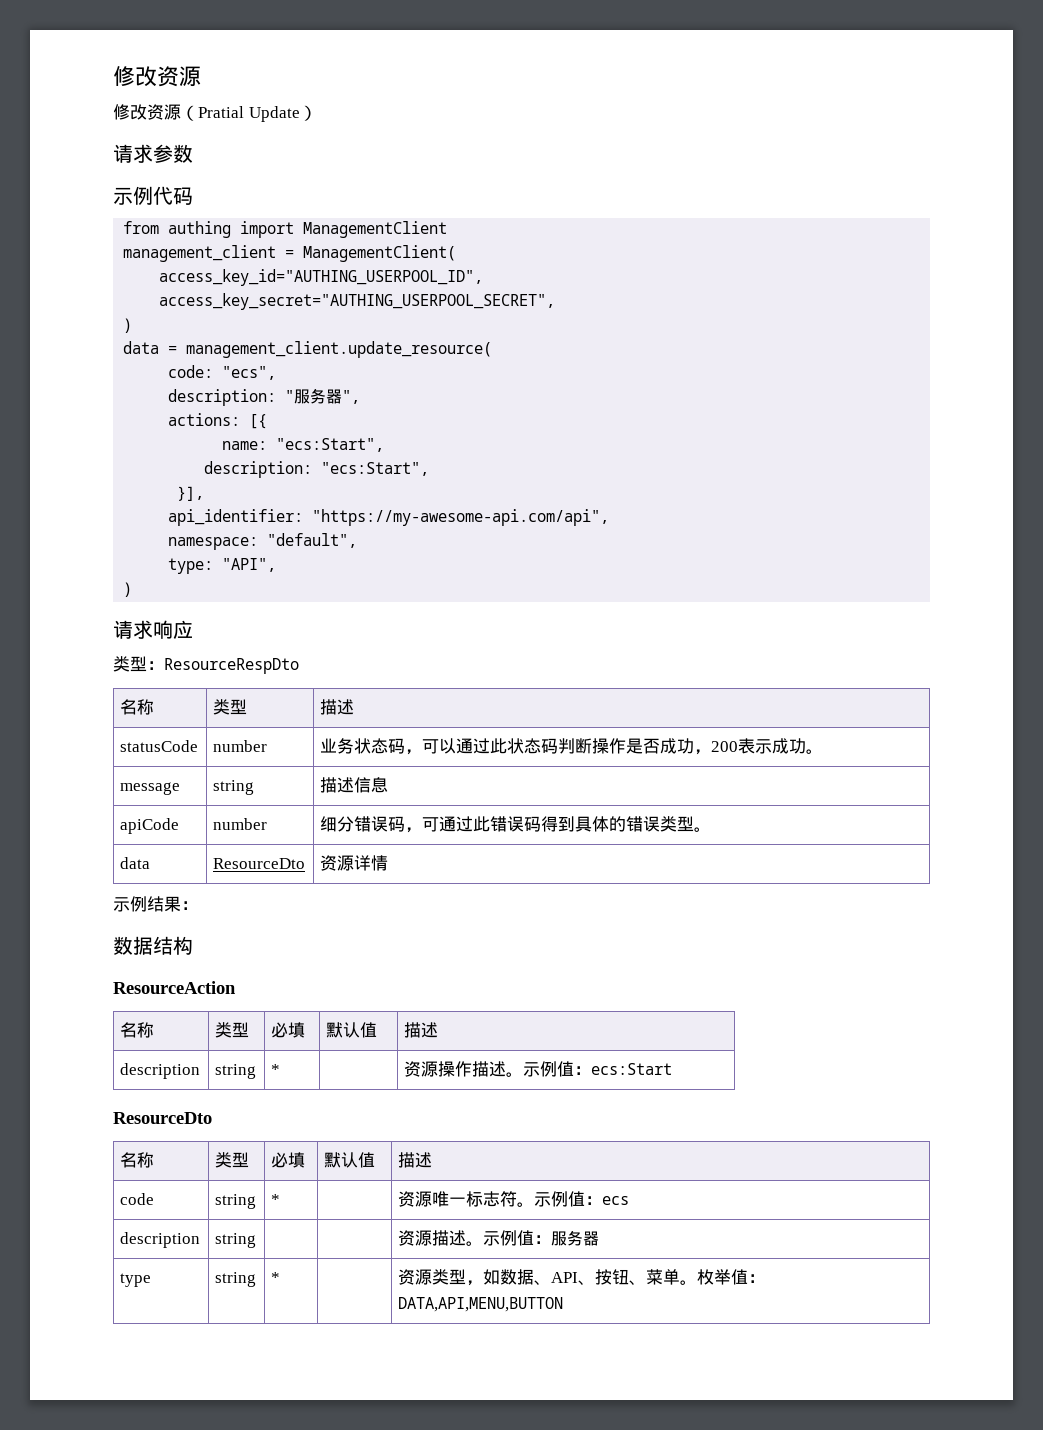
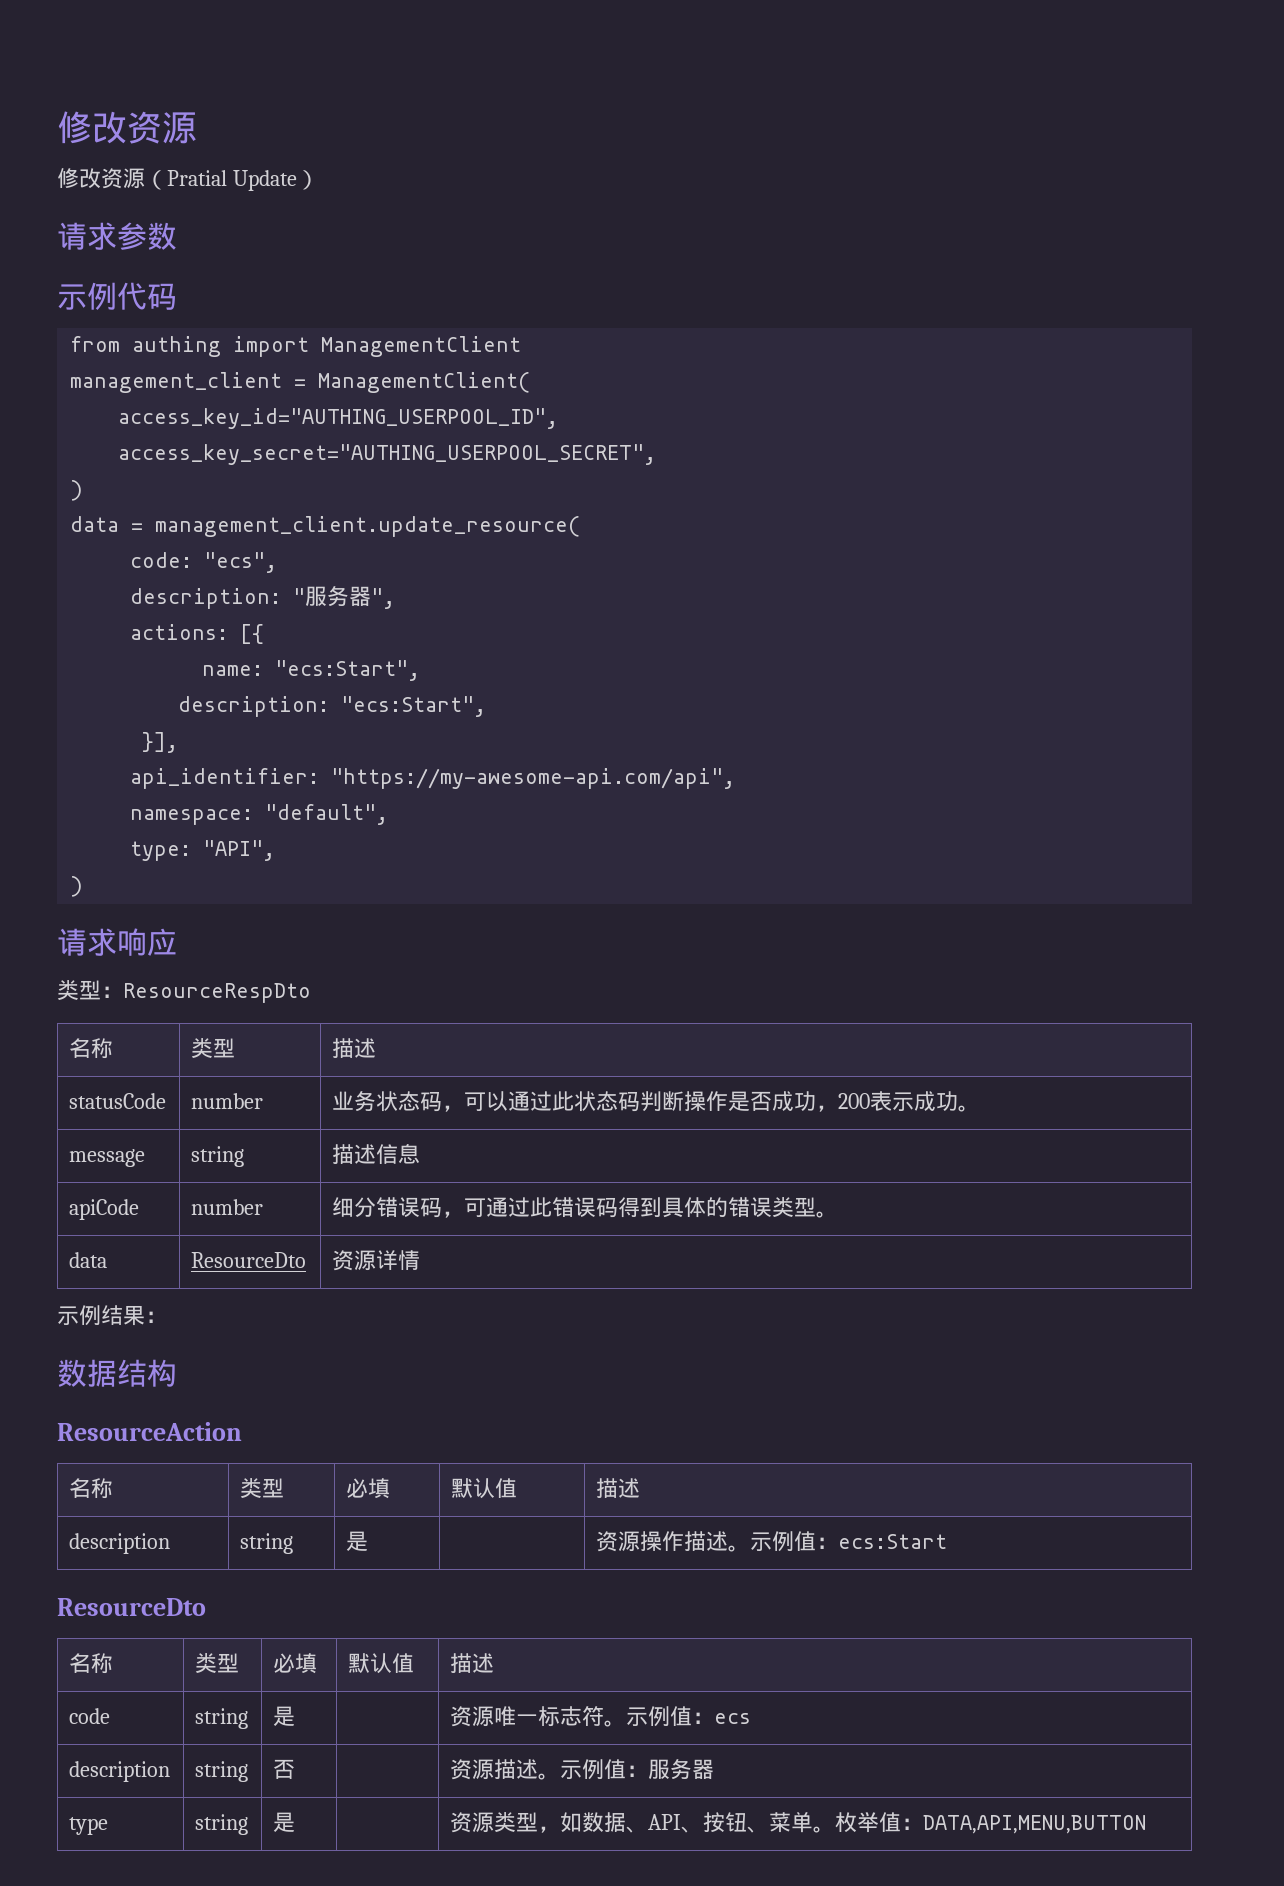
- description | string | * | | 资源操作描述。示例值：ecs:Start
+ description | string | 是 | | 资源操作描述。示例值：ecs:Start
- code | string | * | | 资源唯一标志符。示例值：ecs
+ code | string | 是 | | 资源唯一标志符。示例值：ecs
- description | string | | | 资源描述。示例值：服务器
+ description | string | 否 | | 资源描述。示例值：服务器
- type | string | * | | 资源类型，如数据、API、按钮、菜单。枚举值：DATA,API,MENU,BUTTON
+ type | string | 是 | | 资源类型，如数据、API、按钮、菜单。枚举值：DATA,API,MENU,BUTTON

